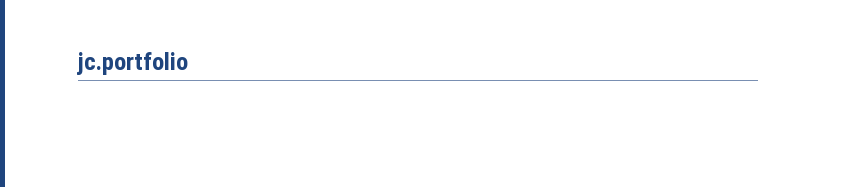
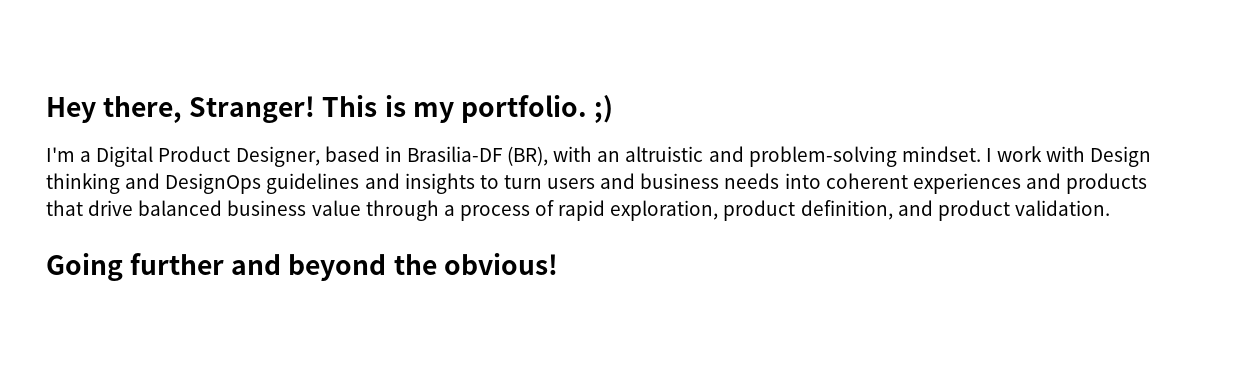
- jc.portfolio
+ Hey there, Stranger! This is my portfolio. ;)
+ I'm a Digital Product Designer, based in Brasilia-DF (BR), with an altruistic and problem-solving mindset. I work with Design thinking and DesignOps guidelines and insights to turn users and business needs into coherent experiences and products that drive balanced business value through a process of rapid exploration, product definition, and product validation.
+ Going further and beyond the obvious!

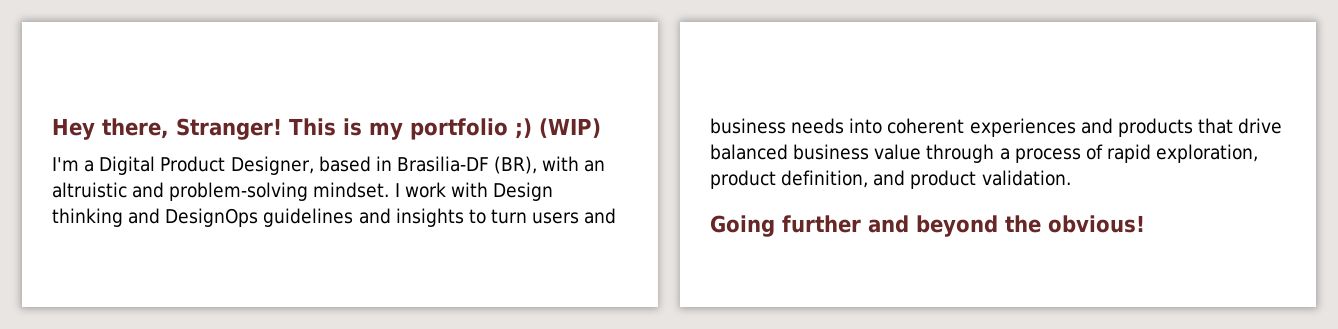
- This is my portfolio. ;)
+ This is my portfolio ;) (WIP)

